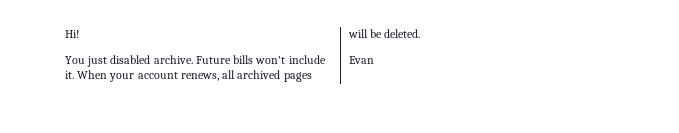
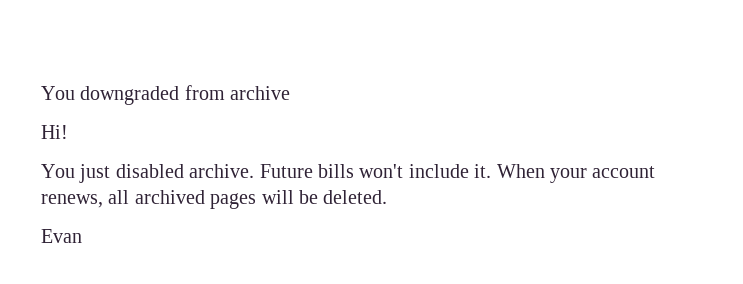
+ You downgraded from archive

